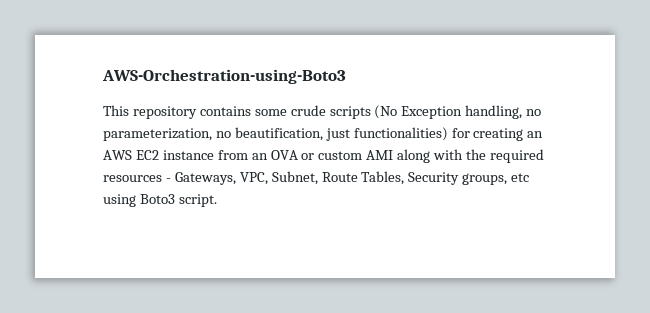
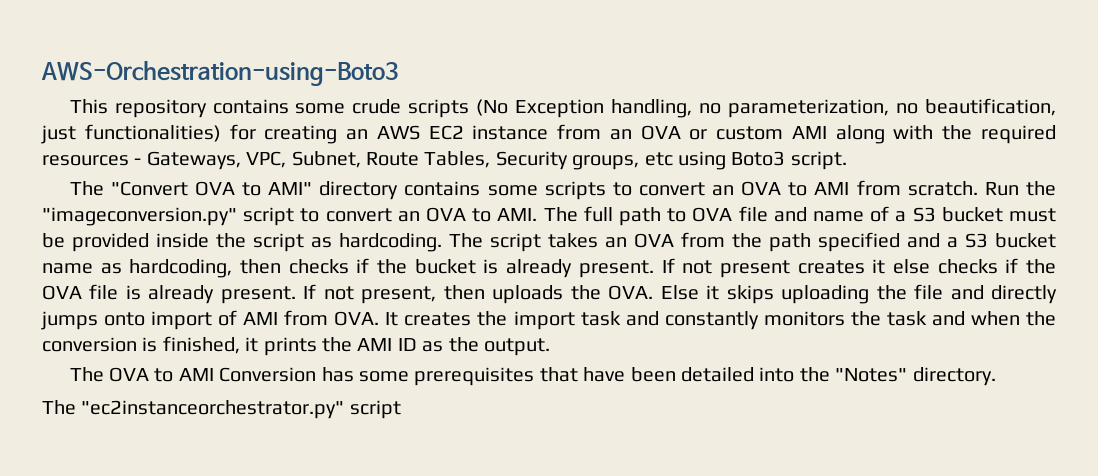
+ The "Convert OVA to AMI" directory contains some scripts to convert an OVA to AMI from scratch. Run the "imageconversion.py" script to convert an OVA to AMI. The full path to OVA file and name of a S3 bucket must be provided inside the script as hardcoding. The script takes an OVA from the path specified and a S3 bucket name as hardcoding, then checks if the bucket is already present. If not present creates it else checks if the OVA file is already present. If not present, then uploads the OVA. Else it skips uploading the file and directly jumps onto import of AMI from OVA. It creates the import task and constantly monitors the task and when the conversion is finished, it prints the AMI ID as the output.
+ The OVA to AMI Conversion has some prerequisites that have been detailed into the "Notes" directory.
+ The "ec2instanceorchestrator.py" script

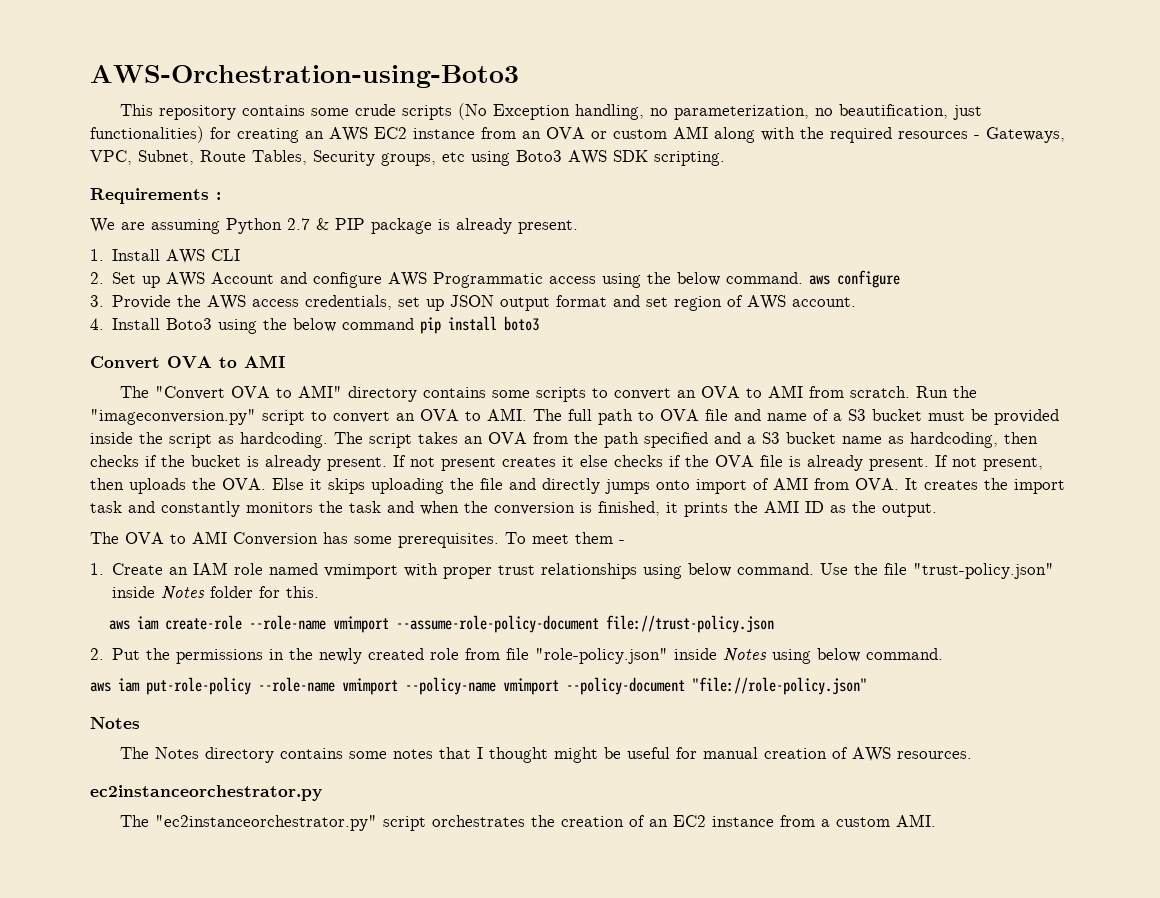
- This repository contains some crude scripts (No Exception handling, no parameterization, no beautification, just functionalities) for creating an AWS EC2 instance from an OVA or custom AMI along with the required resources - Gateways, VPC, Subnet, Route Tables, Security groups, etc using Boto3 script.
+ This repository contains some crude scripts (No Exception handling, no parameterization, no beautification, just functionalities) for creating an AWS EC2 instance from an OVA or custom AMI along with the required resources - Gateways, VPC, Subnet, Route Tables, Security groups, etc using Boto3 AWS SDK scripting.
+ Requirements :
+ We are assuming Python 2.7 & PIP package is already present.
+ 1. Install AWS CLI
+ 2. Set up AWS Account and configure AWS Programmatic access using the below command. aws configure
+ 3. Provide the AWS access credentials, set up JSON output format and set region of AWS account.
+ 4. Install Boto3 using the below command pip install boto3
+ Convert OVA to AMI
- The OVA to AMI Conversion has some prerequisites that have been detailed into the "Notes" directory.
- The "ec2instanceorchestrator.py" script
+ The OVA to AMI Conversion has some prerequisites. To meet them -
+ 1. Create an IAM role named vmimport with proper trust relationships using below command. Use the file "trust-policy.json" inside Notes folder for this.
+ aws iam create-role --role-name vmimport --assume-role-policy-document file://trust-policy.json
+ 2. Put the permissions in the newly created role from file "role-policy.json" inside Notes using below command.
+ aws iam put-role-policy --role-name vmimport --policy-name vmimport --policy-document "file://role-policy.json"
+ Notes
+ The Notes directory contains some notes that I thought might be useful for manual creation of AWS resources.
+ ec2instanceorchestrator.py
+ The "ec2instanceorchestrator.py" script orchestrates the creation of an EC2 instance from a custom AMI.

